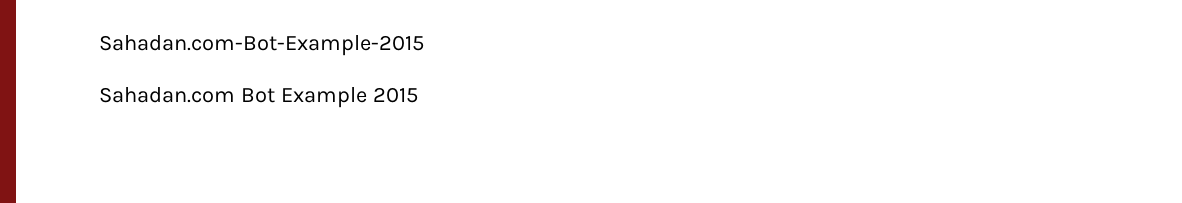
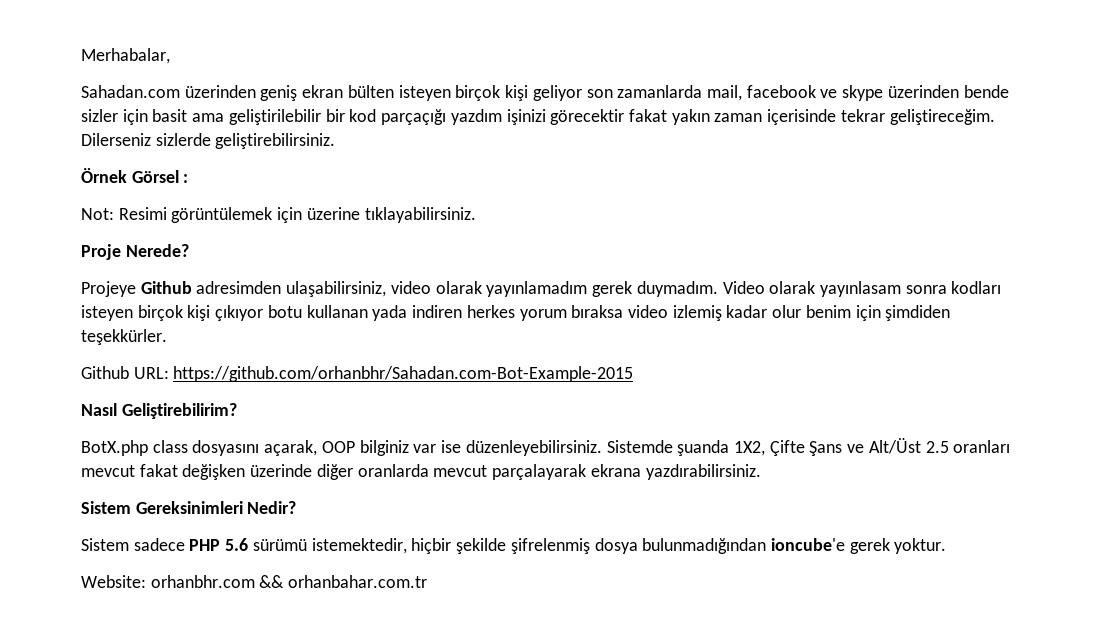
- Sahadan.com-Bot-Example-2015
+ Merhabalar,
- Sahadan.com Bot Example 2015
+ Sahadan.com üzerinden geniş ekran bülten isteyen birçok kişi geliyor son zamanlarda mail, facebook ve skype üzerinden bende sizler için basit ama geliştirilebilir bir kod parçaçığı yazdım işinizi görecektir fakat yakın zaman içerisinde tekrar geliştireceğim. Dilerseniz sizlerde geliştirebilirsiniz.
+ Örnek Görsel :
+ Not: Resimi görüntülemek için üzerine tıklayabilirsiniz.
+ Proje Nerede?
+ Projeye Github adresimden ulaşabilirsiniz, video olarak yayınlamadım gerek duymadım. Video olarak yayınlasam sonra kodları isteyen birçok kişi çıkıyor botu kullanan yada indiren herkes yorum bıraksa video izlemiş kadar olur benim için şimdiden teşekkürler.
+ Github URL: https://github.com/orhanbhr/Sahadan.com-Bot-Example-2015
+ Nasıl Geliştirebilirim?
+ BotX.php class dosyasını açarak, OOP bilginiz var ise düzenleyebilirsiniz. Sistemde şuanda 1X2, Çifte Şans ve Alt/Üst 2.5 oranları mevcut fakat değişken üzerinde diğer oranlarda mevcut parçalayarak ekrana yazdırabilirsiniz.
+ Sistem Gereksinimleri Nedir?
+ Sistem sadece PHP 5.6 sürümü istemektedir, hiçbir şekilde şifrelenmiş dosya bulunmadığından ioncube'e gerek yoktur.
+ Website: orhanbhr.com && orhanbahar.com.tr

